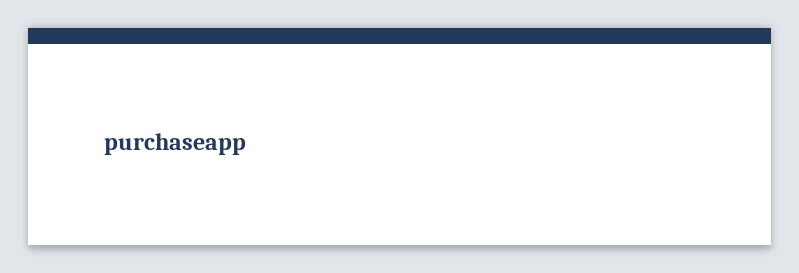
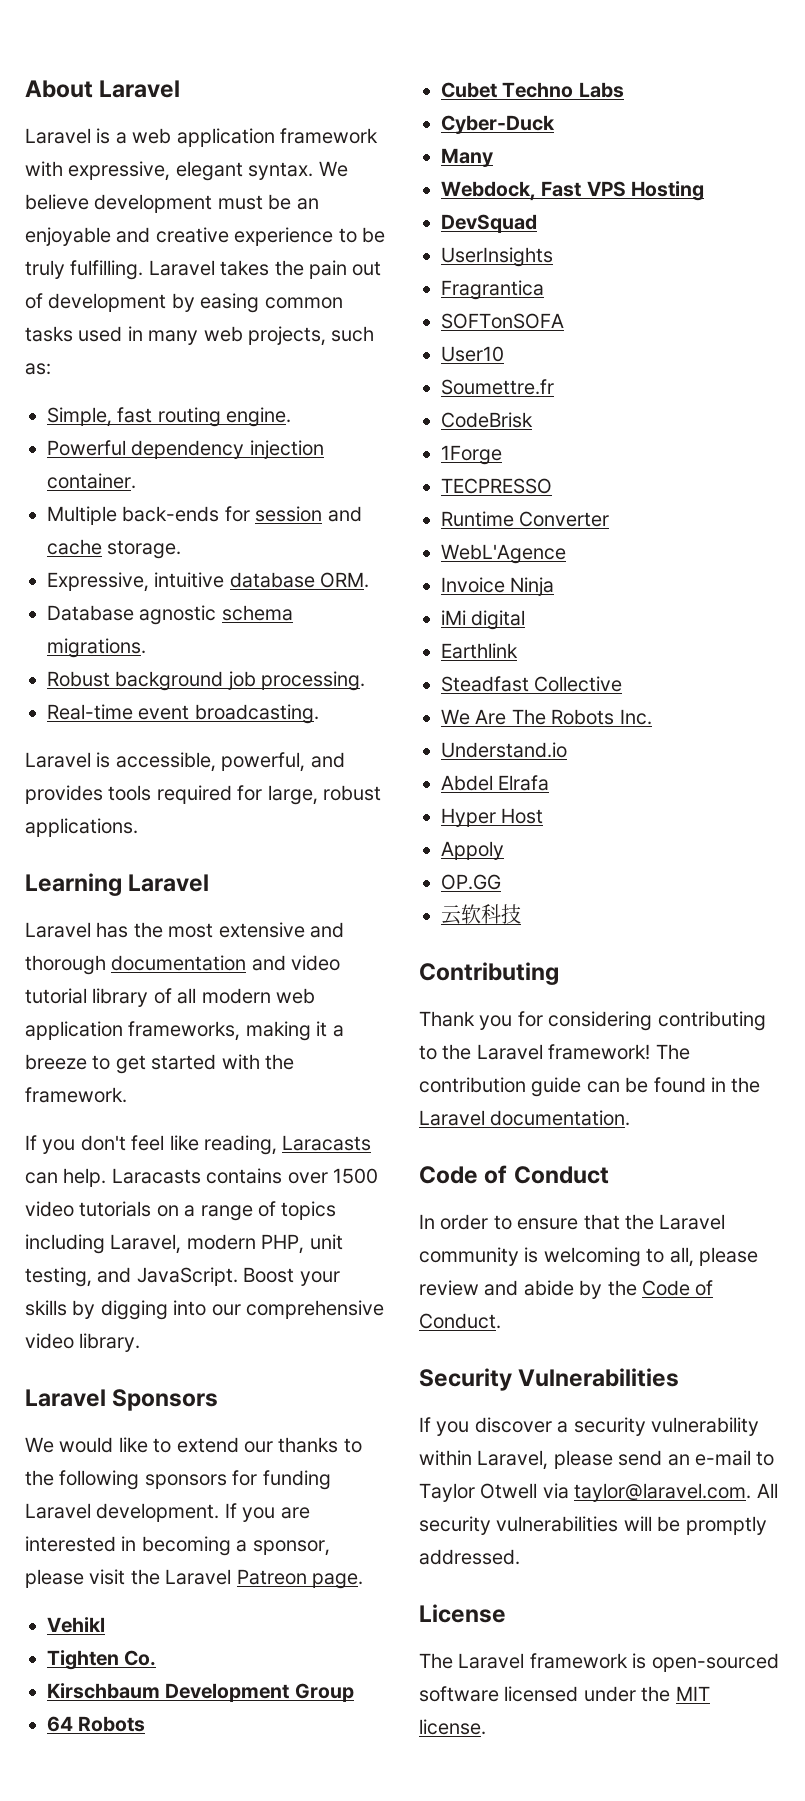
- purchaseapp
+ About Laravel
+ Laravel is a web application framework with expressive, elegant syntax. We believe development must be an enjoyable and creative experience to be truly fulfilling. Laravel takes the pain out of development by easing common tasks used in many web projects, such as:
+ Simple, fast routing engine.
+ Powerful dependency injection container.
+ Multiple back-ends for session and cache storage.
+ Expressive, intuitive database ORM.
+ Database agnostic schema migrations.
+ Robust background job processing.
+ Real-time event broadcasting.
+ Laravel is accessible, powerful, and provides tools required for large, robust applications.
+ Learning Laravel
+ Laravel has the most extensive and thorough documentation and video tutorial library of all modern web application frameworks, making it a breeze to get started with the framework.
+ If you don't feel like reading, Laracasts can help. Laracasts contains over 1500 video tutorials on a range of topics including Laravel, modern PHP, unit testing, and JavaScript. Boost your skills by digging into our comprehensive video library.
+ Laravel Sponsors
+ We would like to extend our thanks to the following sponsors for funding Laravel development. If you are interested in becoming a sponsor, please visit the Laravel Patreon page.
+ Vehikl
+ Tighten Co.
+ Kirschbaum Development Group
+ 64 Robots
+ Cubet Techno Labs
+ Cyber-Duck
+ Many
+ Webdock, Fast VPS Hosting
+ DevSquad
+ UserInsights
+ Fragrantica
+ SOFTonSOFA
+ User10
+ Soumettre.fr
+ CodeBrisk
+ 1Forge
+ TECPRESSO
+ Runtime Converter
+ WebL'Agence
+ Invoice Ninja
+ iMi digital
+ Earthlink
+ Steadfast Collective
+ We Are The Robots Inc.
+ Understand.io
+ Abdel Elrafa
+ Hyper Host
+ Appoly
+ OP.GG
+ 云软科技
+ Contributing
+ Thank you for considering contributing to the Laravel framework! The contribution guide can be found in the Laravel documentation.
+ Code of Conduct
+ In order to ensure that the Laravel community is welcoming to all, please review and abide by the Code of Conduct.
+ Security Vulnerabilities
+ If you discover a security vulnerability within Laravel, please send an e-mail to Taylor Otwell via taylor@laravel.com. All security vulnerabilities will be promptly addressed.
+ License
+ The Laravel framework is open-sourced software licensed under the MIT license.

